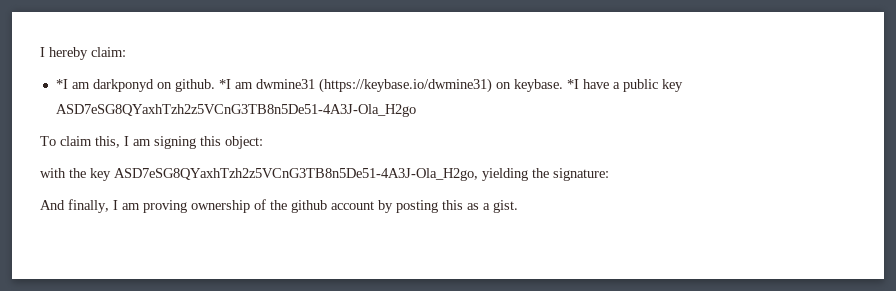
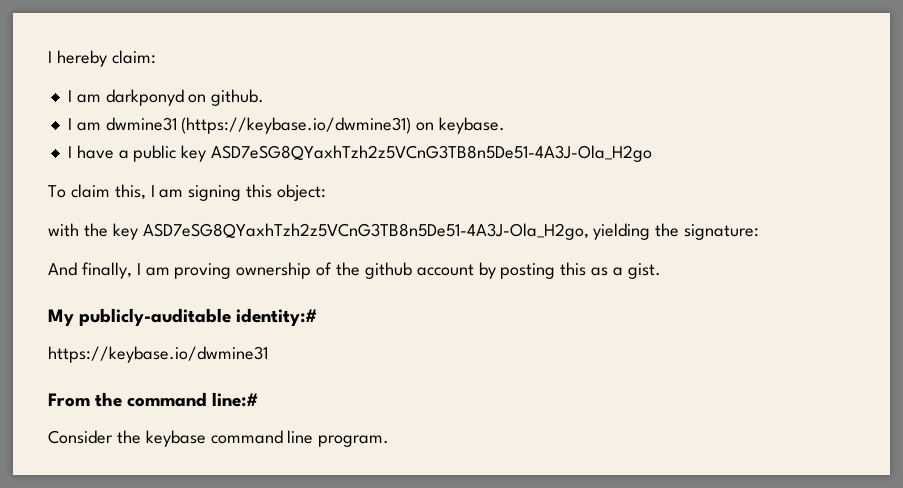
- *I am darkponyd on github. *I am dwmine31 (https://keybase.io/dwmine31) on keybase. *I have a public key ASD7eSG8QYaxhTzh2z5VCnG3TB8n5De51-4A3J-Ola_H2go
+ I am darkponyd on github.
+ I am dwmine31 (https://keybase.io/dwmine31) on keybase.
+ I have a public key ASD7eSG8QYaxhTzh2z5VCnG3TB8n5De51-4A3J-Ola_H2go
+ My publicly-auditable identity:#
+ https://keybase.io/dwmine31
+ From the command line:#
+ Consider the keybase command line program.

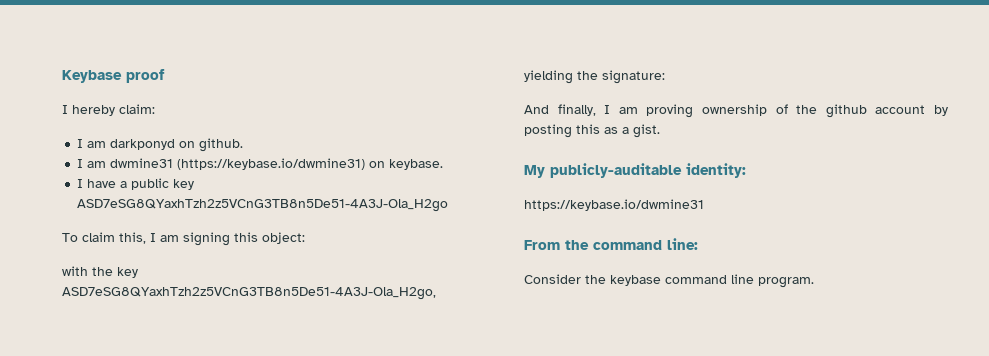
+ Keybase proof
- My publicly-auditable identity:#
+ My publicly-auditable identity:
- From the command line:#
+ From the command line:

